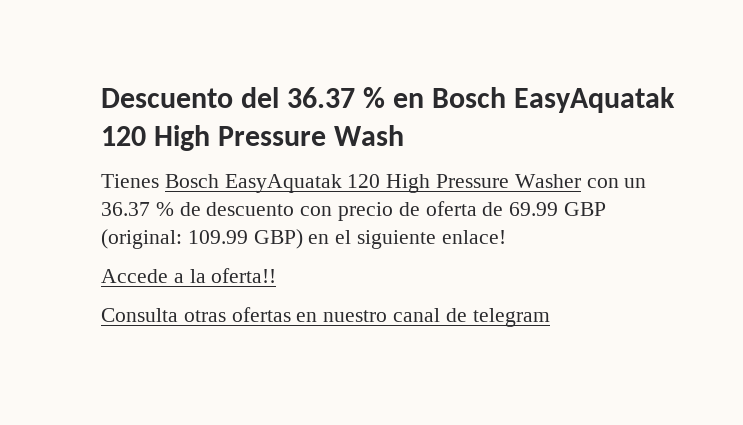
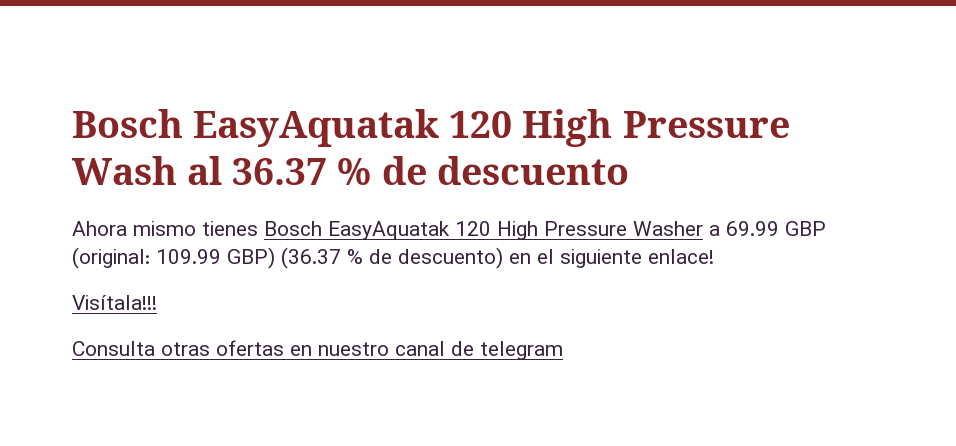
- Descuento del 36.37 % en Bosch EasyAquatak 120 High Pressure Wash
- Tienes Bosch EasyAquatak 120 High Pressure Washer con un 36.37 % de descuento con precio de oferta de 69.99 GBP (original: 109.99 GBP) en el siguiente enlace!
+ Bosch EasyAquatak 120 High Pressure Wash al 36.37 % de descuento
+ Ahora mismo tienes Bosch EasyAquatak 120 High Pressure Washer a 69.99 GBP (original: 109.99 GBP) (36.37 % de descuento) en el siguiente enlace!
- Accede a la oferta!!
+ Visítala!!!

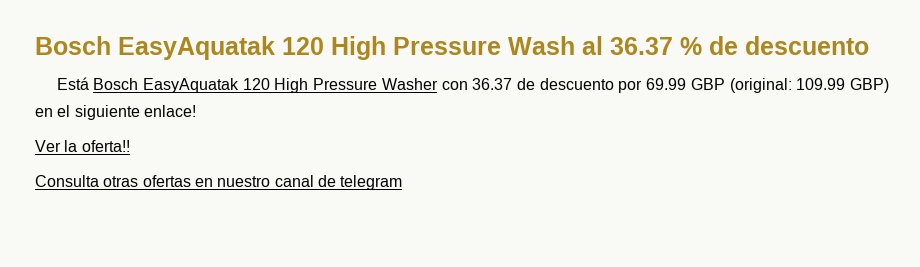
- Ahora mismo tienes Bosch EasyAquatak 120 High Pressure Washer a 69.99 GBP (original: 109.99 GBP) (36.37 % de descuento) en el siguiente enlace!
+ Está Bosch EasyAquatak 120 High Pressure Washer con 36.37 de descuento por 69.99 GBP (original: 109.99 GBP) en el siguiente enlace!
- Visítala!!!
+ Ver la oferta!!

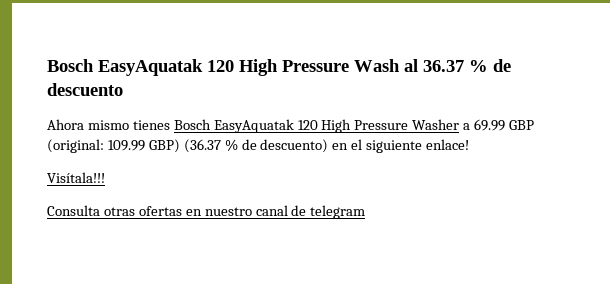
- Está Bosch EasyAquatak 120 High Pressure Washer con 36.37 de descuento por 69.99 GBP (original: 109.99 GBP) en el siguiente enlace!
+ Ahora mismo tienes Bosch EasyAquatak 120 High Pressure Washer a 69.99 GBP (original: 109.99 GBP) (36.37 % de descuento) en el siguiente enlace!
- Ver la oferta!!
+ Visítala!!!

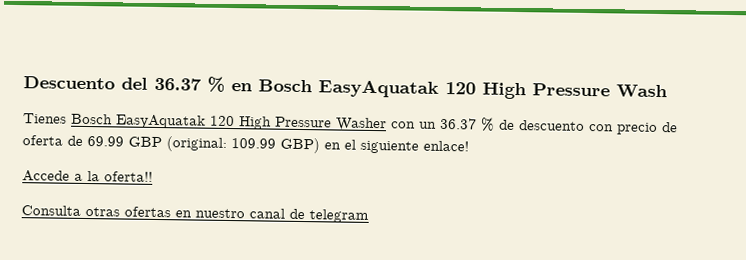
- Bosch EasyAquatak 120 High Pressure Wash al 36.37 % de descuento
- Ahora mismo tienes Bosch EasyAquatak 120 High Pressure Washer a 69.99 GBP (original: 109.99 GBP) (36.37 % de descuento) en el siguiente enlace!
+ Descuento del 36.37 % en Bosch EasyAquatak 120 High Pressure Wash
+ Tienes Bosch EasyAquatak 120 High Pressure Washer con un 36.37 % de descuento con precio de oferta de 69.99 GBP (original: 109.99 GBP) en el siguiente enlace!
- Visítala!!!
+ Accede a la oferta!!

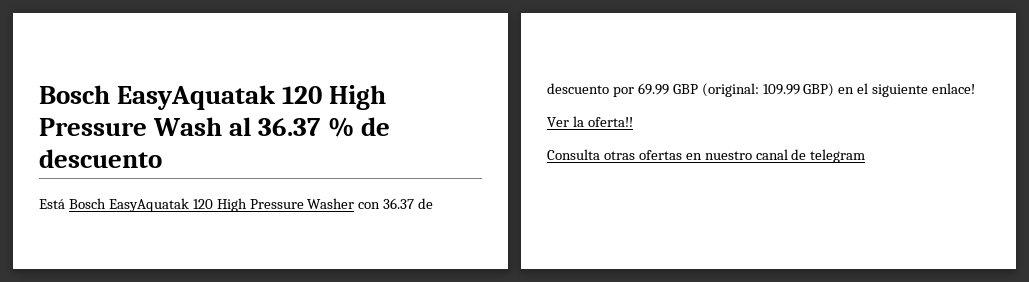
- Descuento del 36.37 % en Bosch EasyAquatak 120 High Pressure Wash
- Tienes Bosch EasyAquatak 120 High Pressure Washer con un 36.37 % de descuento con precio de oferta de 69.99 GBP (original: 109.99 GBP) en el siguiente enlace!
+ Bosch EasyAquatak 120 High Pressure Wash al 36.37 % de descuento
+ Está Bosch EasyAquatak 120 High Pressure Washer con 36.37 de descuento por 69.99 GBP (original: 109.99 GBP) en el siguiente enlace!
- Accede a la oferta!!
+ Ver la oferta!!

